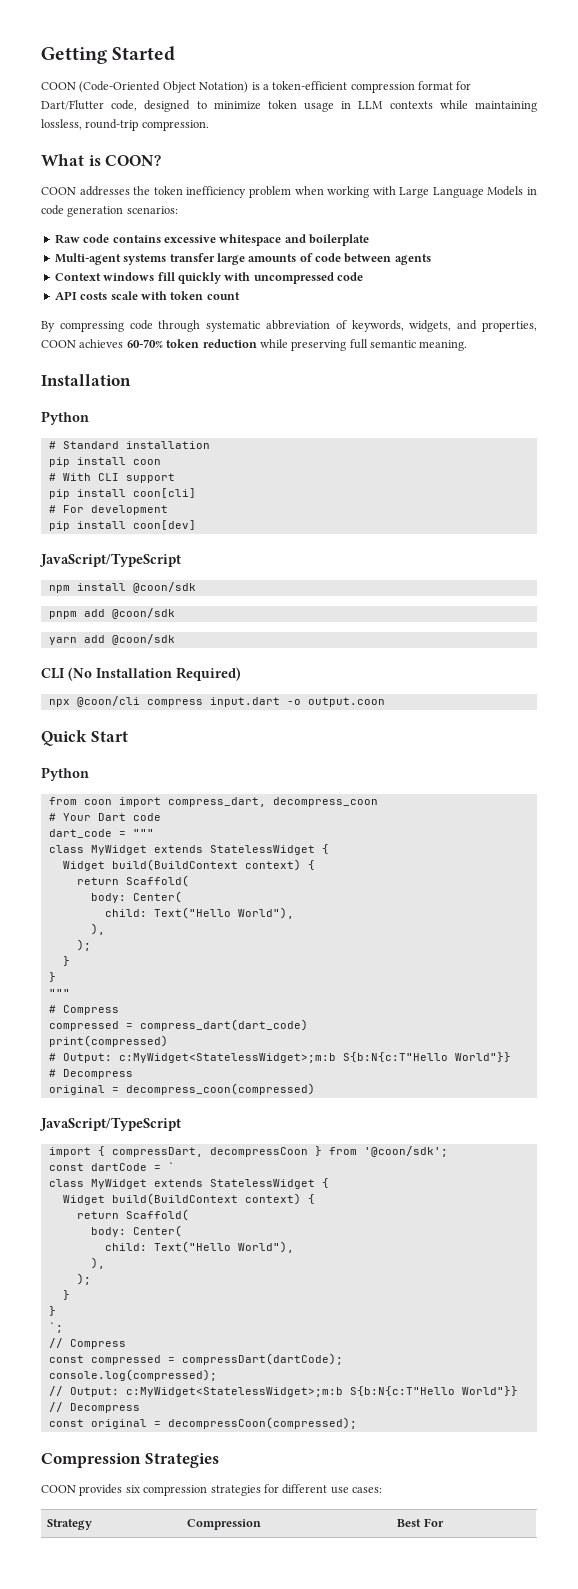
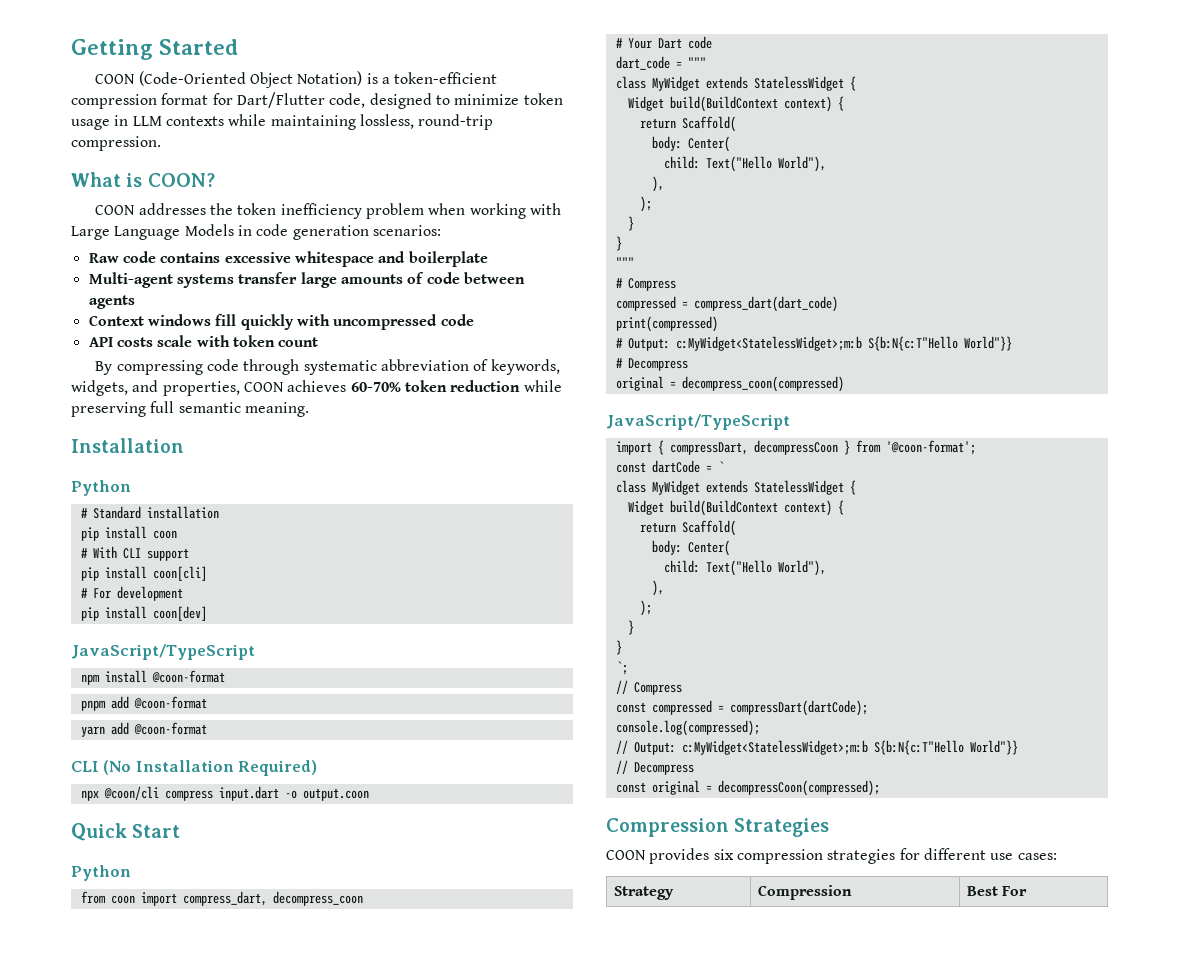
- npm install @coon/sdk
+ npm install @coon-format
- pnpm add @coon/sdk
+ pnpm add @coon-format
- yarn add @coon/sdk
+ yarn add @coon-format
- import { compressDart, decompressCoon } from '@coon/sdk';
+ import { compressDart, decompressCoon } from '@coon-format';

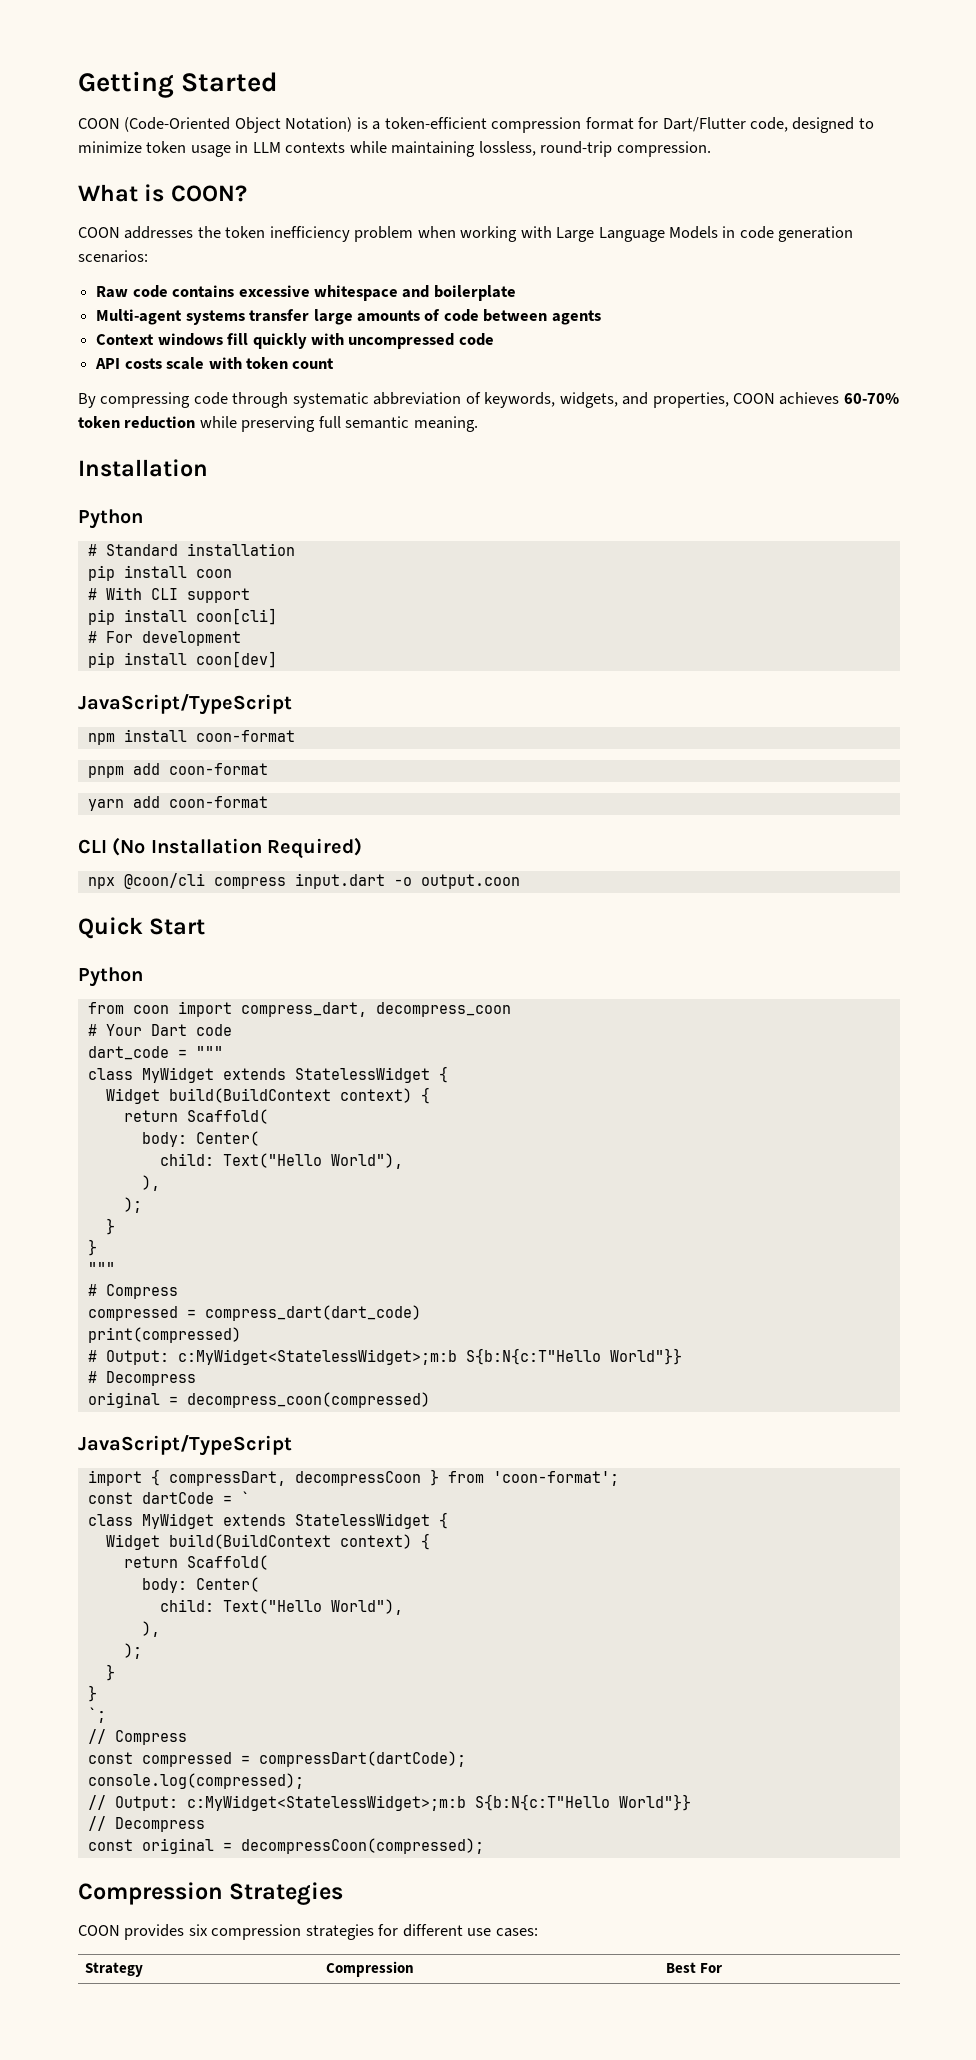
- npm install @coon-format
+ npm install coon-format
- pnpm add @coon-format
+ pnpm add coon-format
- yarn add @coon-format
+ yarn add coon-format
- import { compressDart, decompressCoon } from '@coon-format';
+ import { compressDart, decompressCoon } from 'coon-format';

